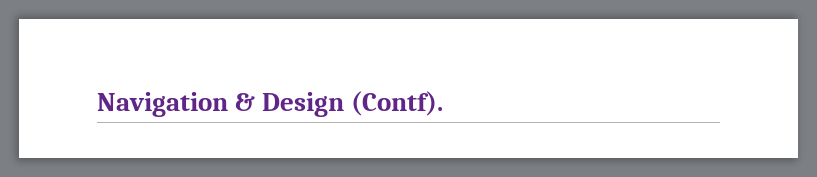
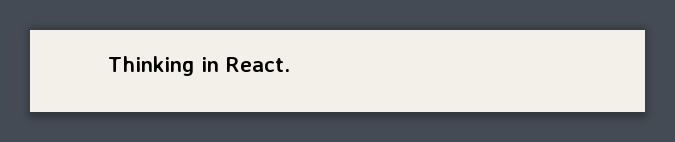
- Navigation & Design (Contf).
+ Thinking in React.

